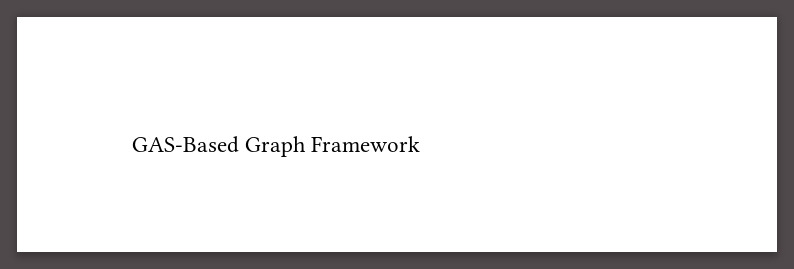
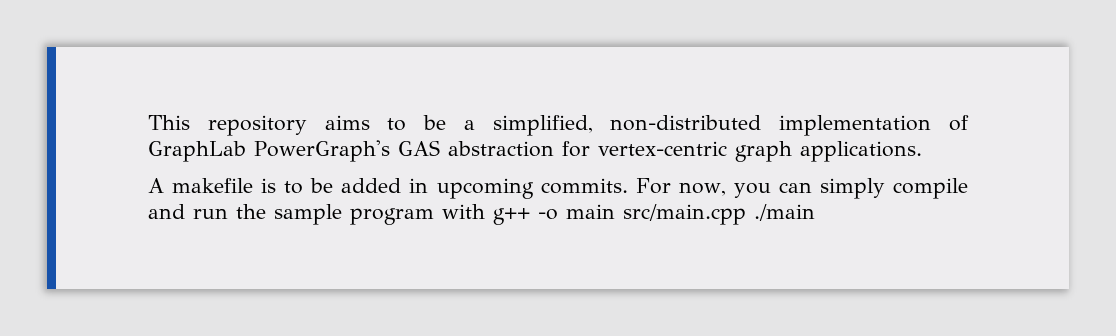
- GAS-Based Graph Framework
+ This repository aims to be a simplified, non-distributed implementation of GraphLab PowerGraph's GAS abstraction for vertex-centric graph applications.
+ A makefile is to be added in upcoming commits. For now, you can simply compile and run the sample program with g++ -o main src/main.cpp ./main

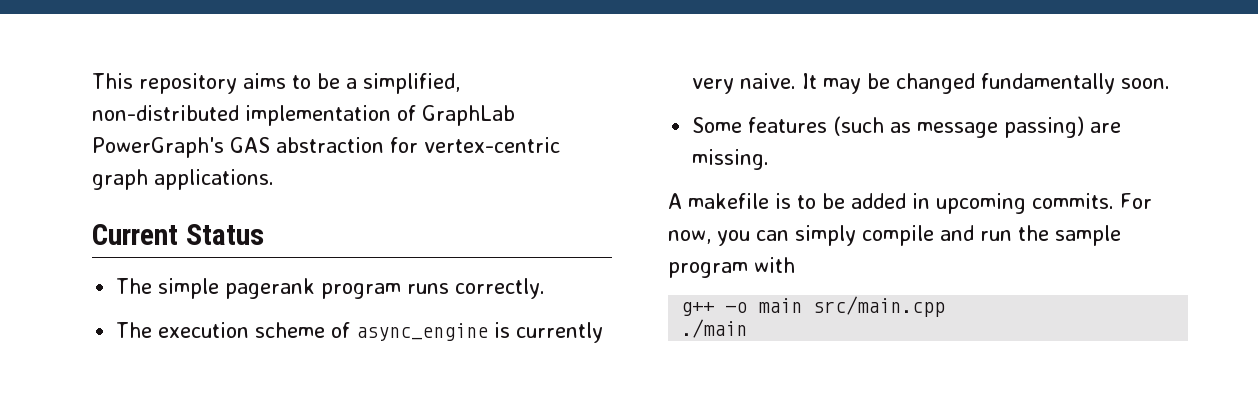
+ Current Status
+ The simple pagerank program runs correctly.
+ The execution scheme of async_engine is currently very naive. It may be changed fundamentally soon.
+ Some features (such as message passing) are missing.
- For now, you can simply compile and run the sample program with g++ -o main src/main.cpp ./main
+ For now, you can simply compile and run the sample program with
+ g++ -o main src/main.cpp
+ ./main

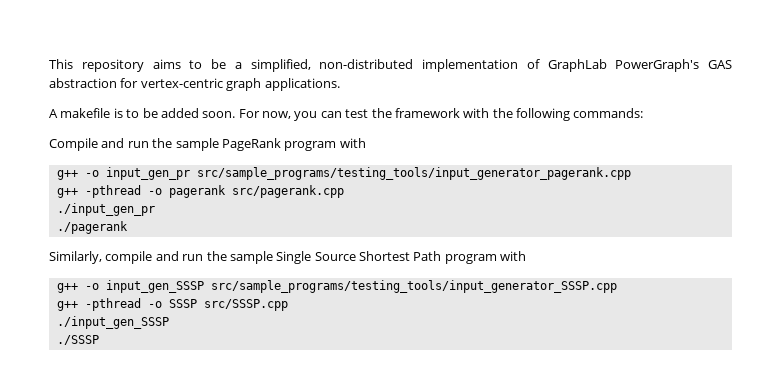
- Current Status
- The simple pagerank program runs correctly.
- The execution scheme of async_engine is currently very naive. It may be changed fundamentally soon.
- Some features (such as message passing) are missing.
- A makefile is to be added in upcoming commits.
+ A makefile is to be added soon.
- For now, you can simply compile and run the sample program with
- g++ -o main src/main.cpp
- ./main
+ For now, you can test the framework with the following commands:
+ Compile and run the sample PageRank program with
+ g++ -o input_gen_pr src/sample_programs/testing_tools/input_generator_pagerank.cpp
+ g++ -pthread -o pagerank src/pagerank.cpp
+ ./input_gen_pr
+ ./pagerank
+ Similarly, compile and run the sample Single Source Shortest Path program with
+ g++ -o input_gen_SSSP src/sample_programs/testing_tools/input_generator_SSSP.cpp
+ g++ -pthread -o SSSP src/SSSP.cpp
+ ./input_gen_SSSP
+ ./SSSP

